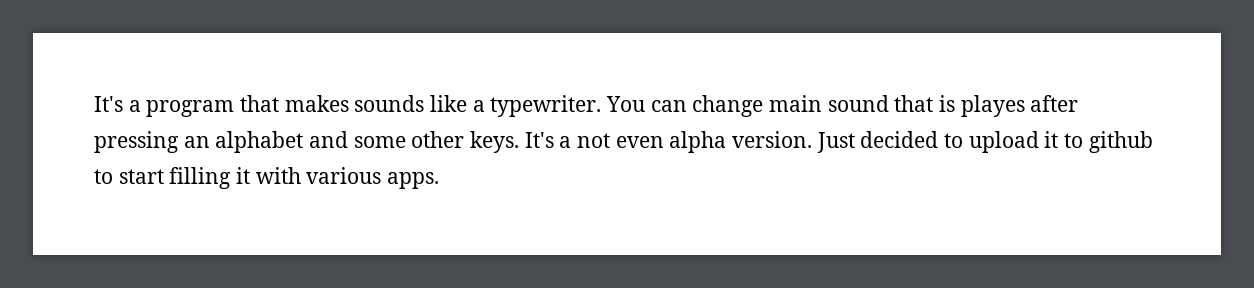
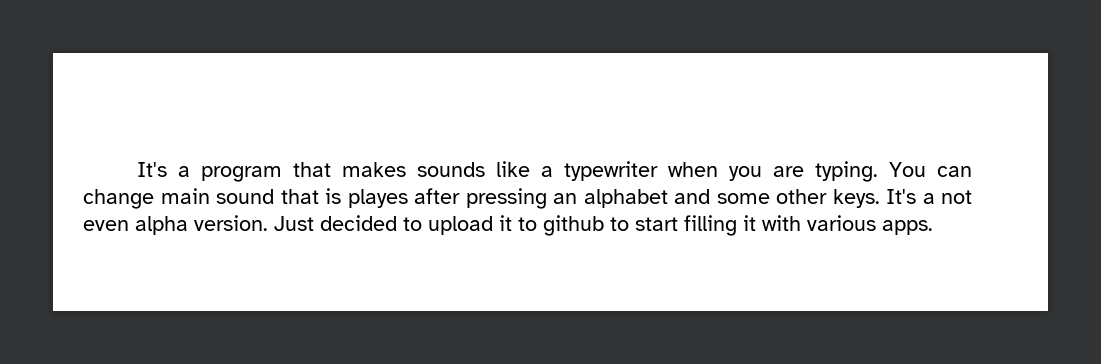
- It's a program that makes sounds like a typewriter.
+ It's a program that makes sounds like a typewriter when you are typing.

